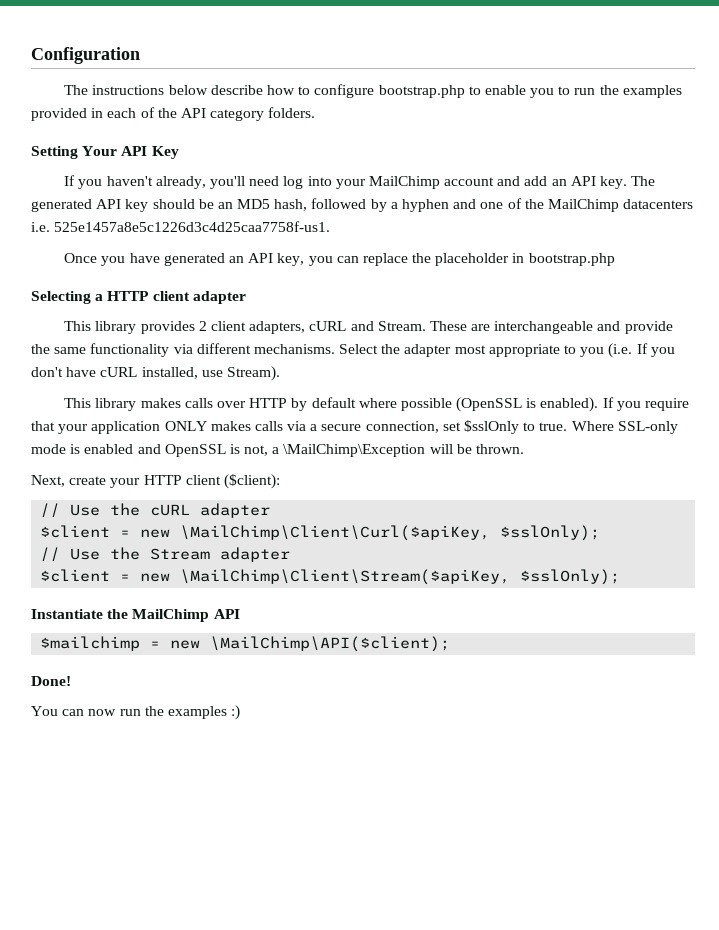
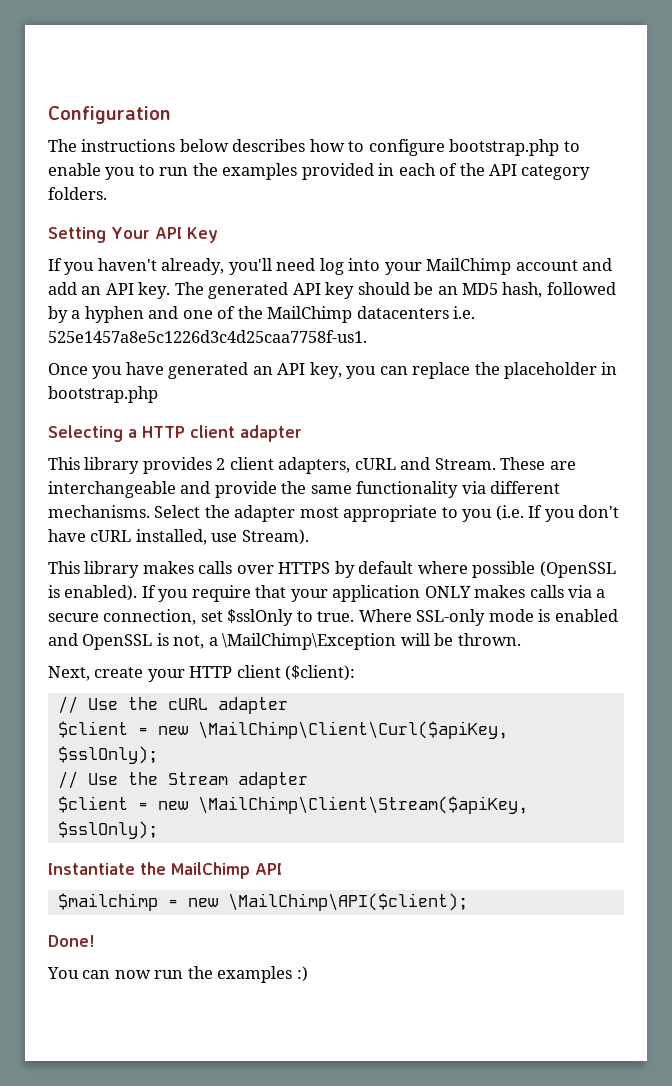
- The instructions below describe how to configure bootstrap.php to enable you to run the examples provided in each of the API category folders.
+ The instructions below describes how to configure bootstrap.php to enable you to run the examples provided in each of the API category folders.
- This library makes calls over HTTP by default where possible (OpenSSL is enabled).
+ This library makes calls over HTTPS by default where possible (OpenSSL is enabled).

